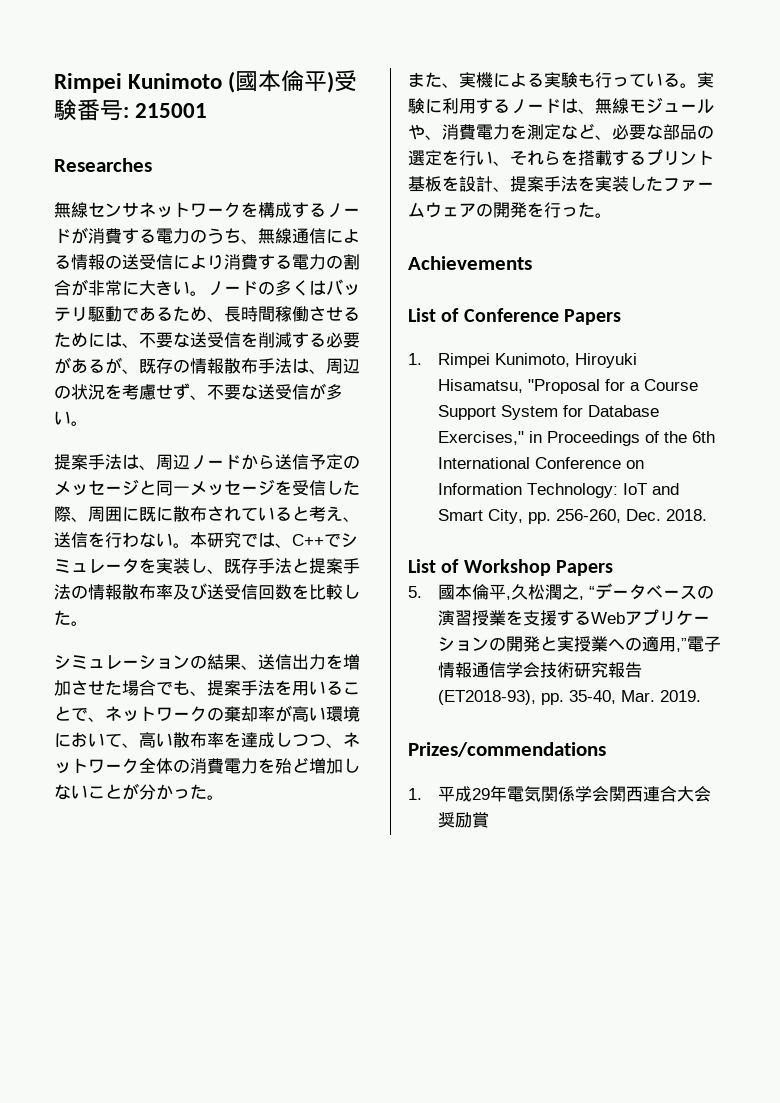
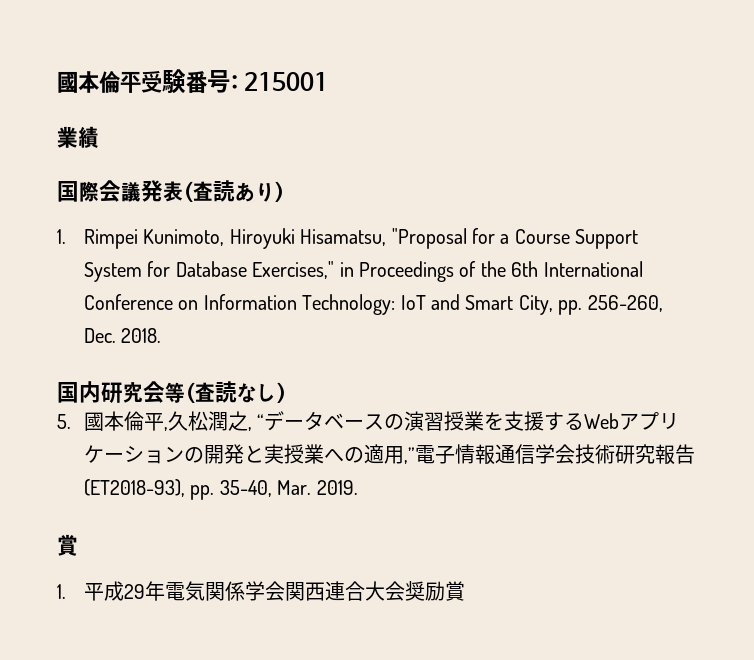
- Rimpei Kunimoto (國本倫平)受験番号: 215001
+ 國本倫平受験番号: 215001
- Researches
- 無線センサネットワークを構成するノードが消費する電力のうち、無線通信による情報の送受信により消費する電力の割合が非常に大きい。ノードの多くはバッテリ駆動であるため、長時間稼働させるためには、不要な送受信を削減する必要があるが、既存の情報散布手法は、周辺の状況を考慮せず、不要な送受信が多い。
- 提案手法は、周辺ノードから送信予定のメッセージと同一メッセージを受信した際、周囲に既に散布されていると考え、送信を行わない。本研究では、C++でシミュレータを実装し、既存手法と提案手法の情報散布率及び送受信回数を比較した。
- シミュレーションの結果、送信出力を増加させた場合でも、提案手法を用いることで、ネットワークの棄却率が高い環境において、高い散布率を達成しつつ、ネットワーク全体の消費電力を殆ど増加しないことが分かった。
- また、実機による実験も行っている。実験に利用するノードは、無線モジュールや、消費電力を測定など、必要な部品の選定を行い、それらを搭載するプリント基板を設計、提案手法を実装したファームウェアの開発を行った。
- Achievements
- List of Conference Papers
+ 業績
+ 国際会議発表(査読あり)
- List of Workshop Papers
+ 国内研究会等(査読なし)
  5.國本倫平,久松潤之, “データベースの演習授業を支援するWebアプリケーションの開発と実授業への適用,”電子情報通信学会技術研究報告(ET2018-93), pp. 35-40, Mar. 2019.
- Prizes/commendations
+ 賞

